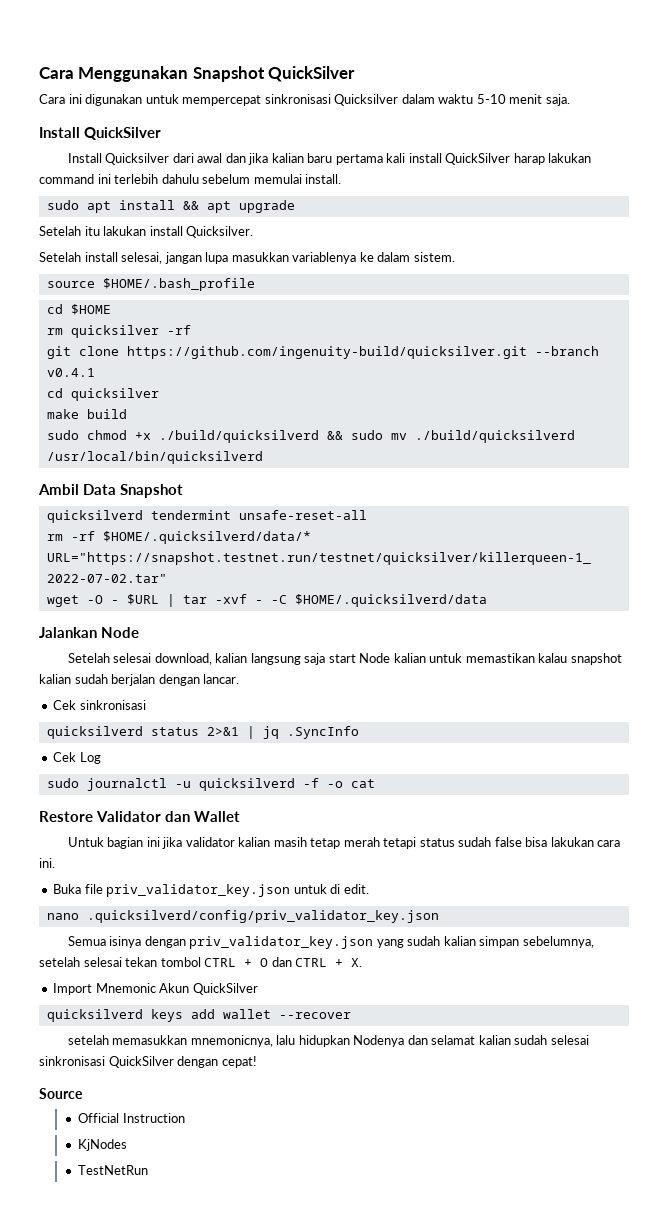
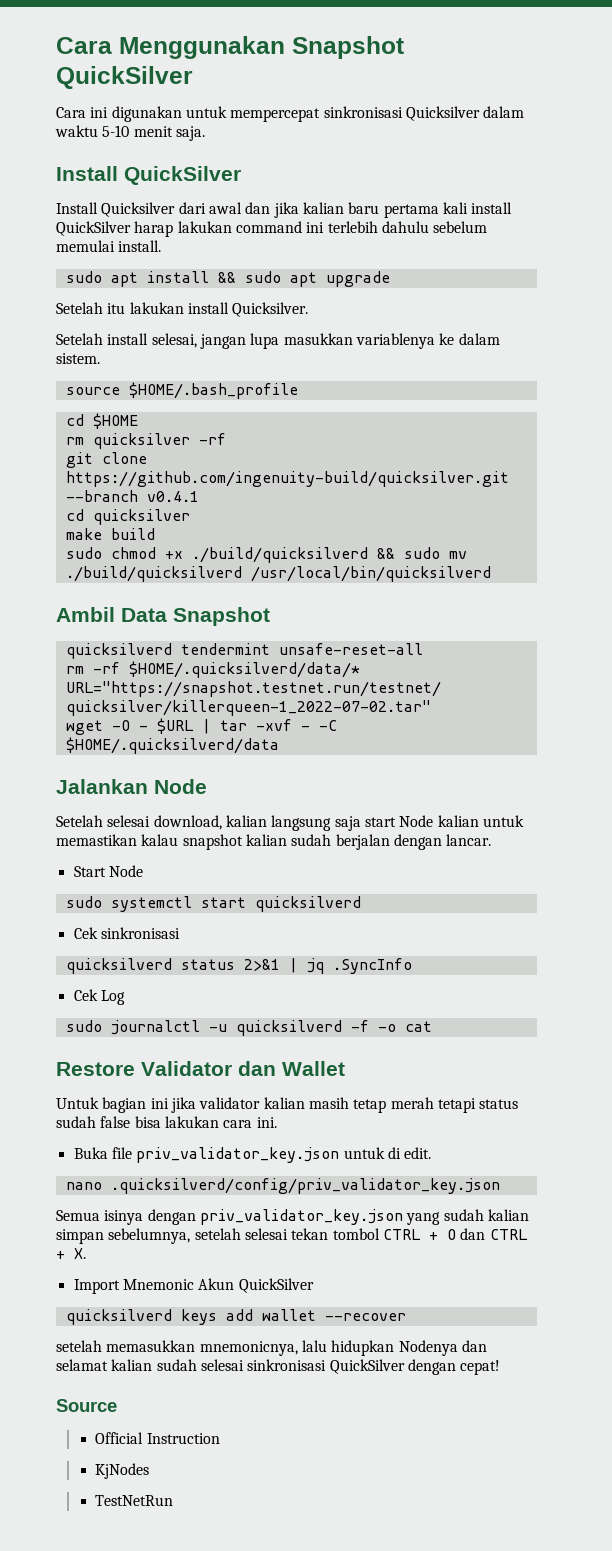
- sudo apt install && apt upgrade
+ sudo apt install && sudo apt upgrade
+ Start Node
+ sudo systemctl start quicksilverd

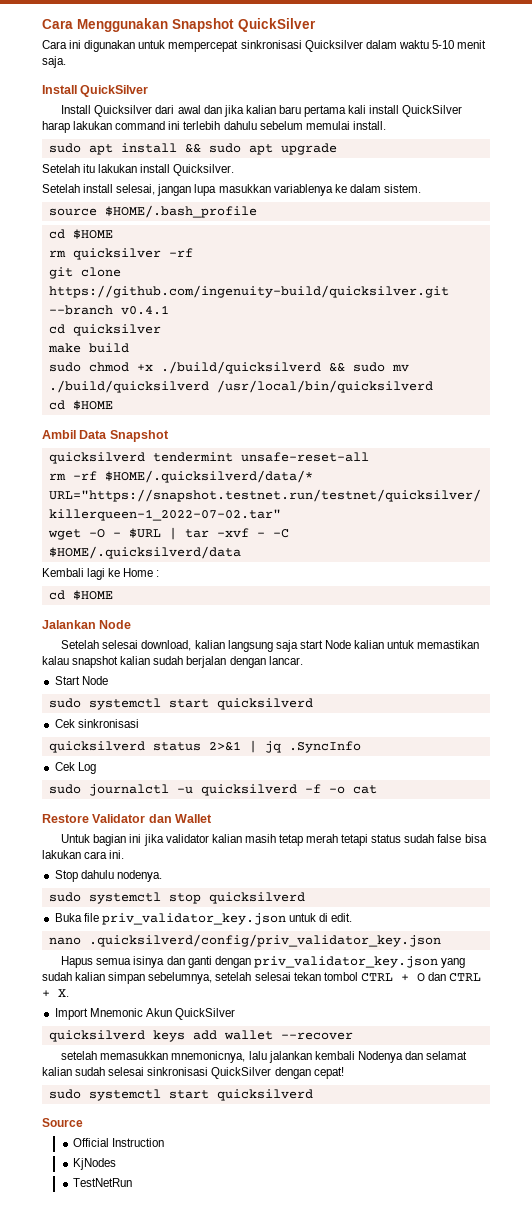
  sudo chmod +x ./build/quicksilverd && sudo mv ./build/quicksilverd /usr/local/bin/quicksilverd
+ cd $HOME
+ Kembali lagi ke Home :
+ cd $HOME
+ Stop dahulu nodenya.
+ sudo systemctl stop quicksilverd
- Semua isinya dengan priv_validator_key.json yang sudah kalian simpan sebelumnya, setelah selesai tekan tombol CTRL + O dan CTRL + X.
+ Hapus semua isinya dan ganti dengan priv_validator_key.json yang sudah kalian simpan sebelumnya, setelah selesai tekan tombol CTRL + O dan CTRL + X.
- setelah memasukkan mnemonicnya, lalu hidupkan Nodenya dan selamat kalian sudah selesai sinkronisasi QuickSilver dengan cepat!
+ setelah memasukkan mnemonicnya, lalu jalankan kembali Nodenya dan selamat kalian sudah selesai sinkronisasi QuickSilver dengan cepat!
+ sudo systemctl start quicksilverd

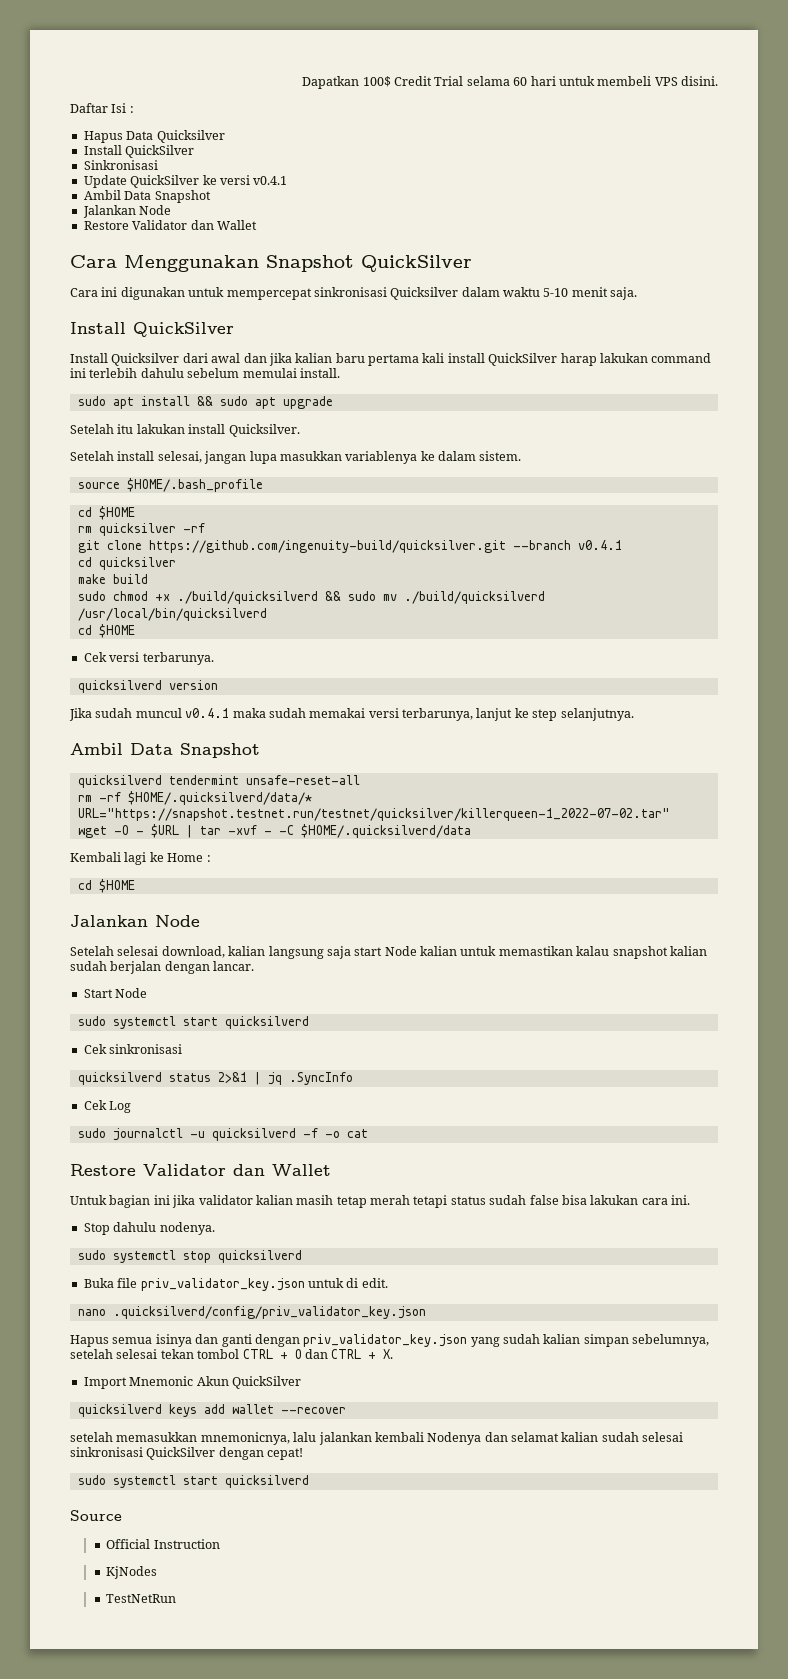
+ Dapatkan 100$ Credit Trial selama 60 hari untuk membeli VPS disini.
+ Daftar Isi :
+ Hapus Data Quicksilver
+ Install QuickSilver
+ Sinkronisasi
+ Update QuickSilver ke versi v0.4.1
+ Ambil Data Snapshot
+ Jalankan Node
+ Restore Validator dan Wallet
+ Cek versi terbarunya.
+ quicksilverd version
+ Jika sudah muncul v0.4.1 maka sudah memakai versi terbarunya, lanjut ke step selanjutnya.

